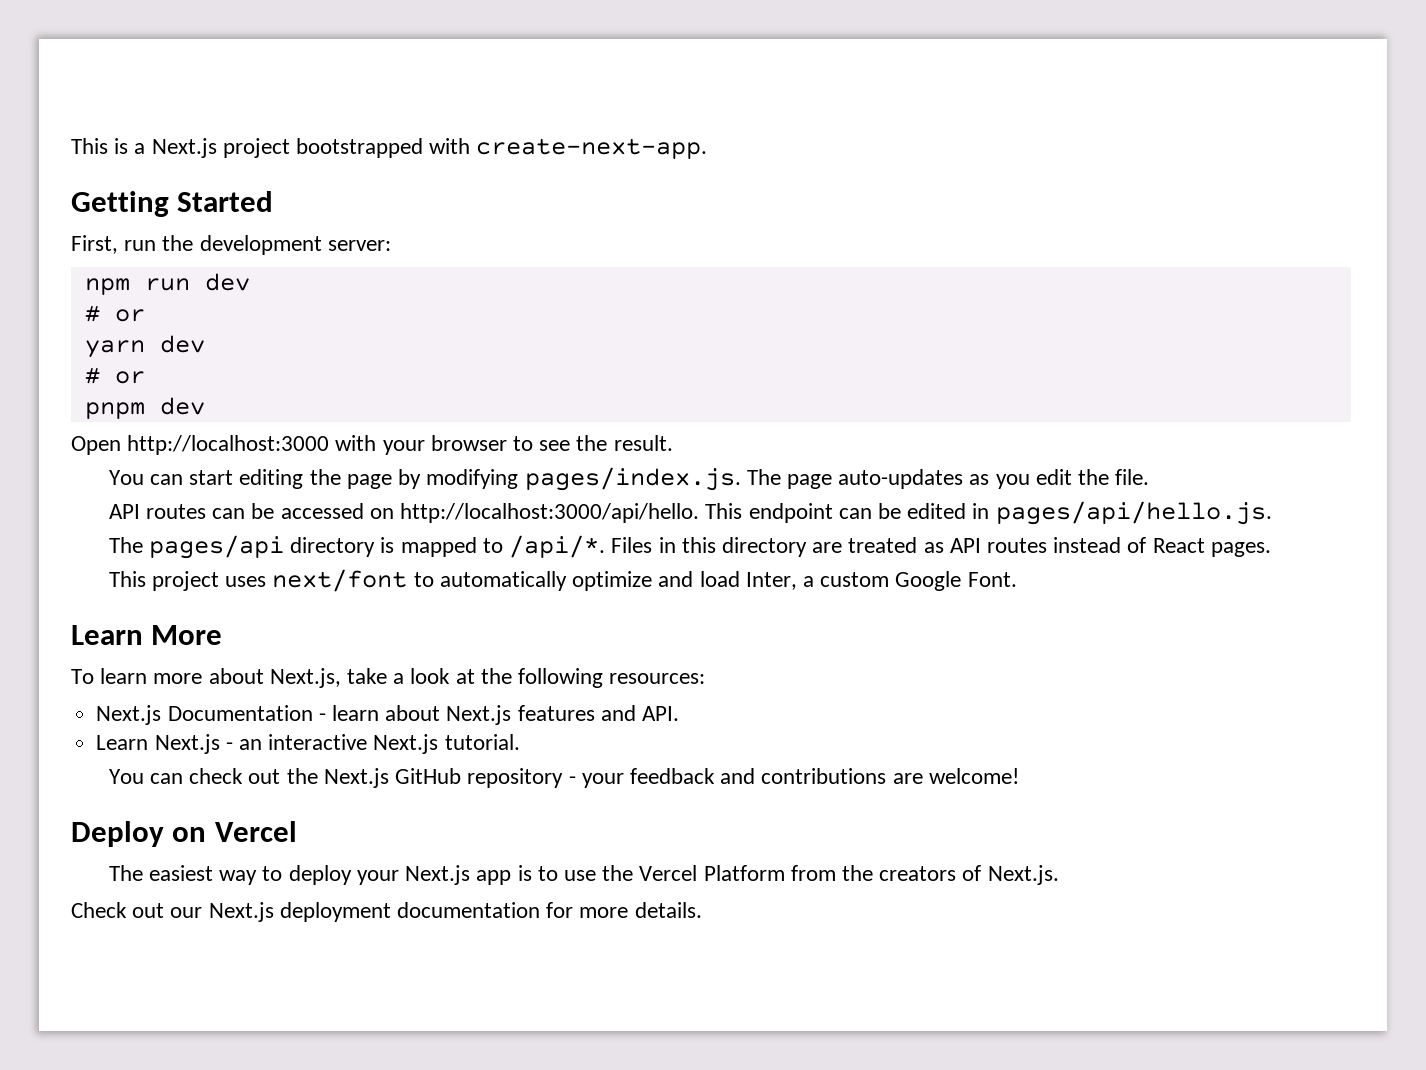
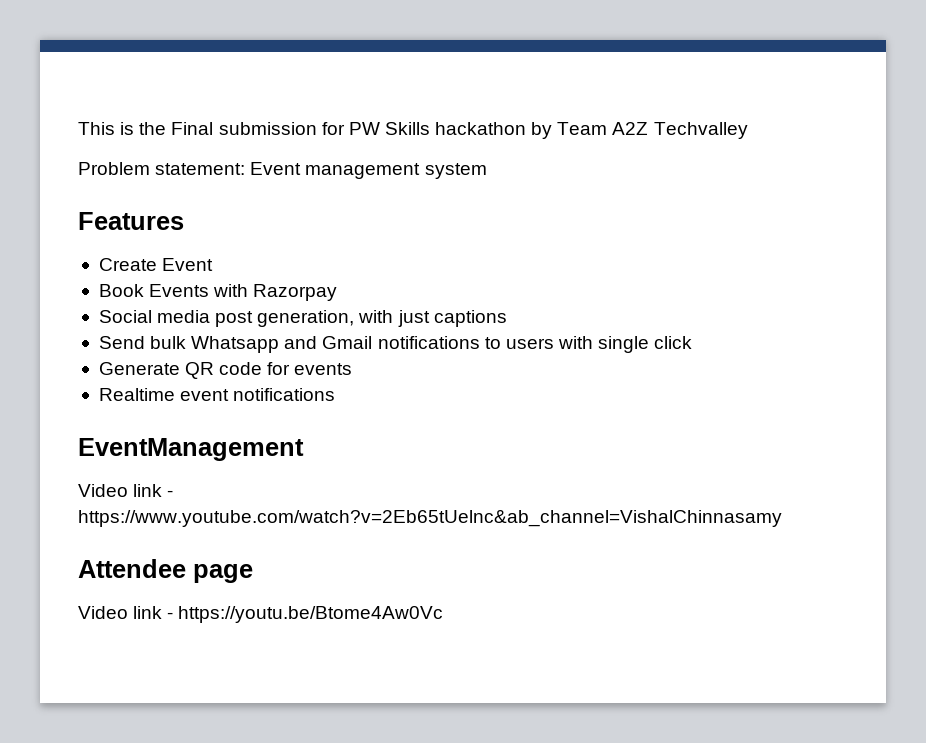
- This is a Next.js project bootstrapped with create-next-app.
- Getting Started
- First, run the development server:
- npm run dev
- # or
- yarn dev
- # or
- pnpm dev
- Open http://localhost:3000 with your browser to see the result.
- You can start editing the page by modifying pages/index.js. The page auto-updates as you edit the file.
- API routes can be accessed on http://localhost:3000/api/hello. This endpoint can be edited in pages/api/hello.js.
- The pages/api directory is mapped to /api/*. Files in this directory are treated as API routes instead of React pages.
- This project uses next/font to automatically optimize and load Inter, a custom Google Font.
- Learn More
- To learn more about Next.js, take a look at the following resources:
- Next.js Documentation - learn about Next.js features and API.
- Learn Next.js - an interactive Next.js tutorial.
- You can check out the Next.js GitHub repository - your feedback and contributions are welcome!
- Deploy on Vercel
- The easiest way to deploy your Next.js app is to use the Vercel Platform from the creators of Next.js.
- Check out our Next.js deployment documentation for more details.
+ This is the Final submission for PW Skills hackathon by Team A2Z Techvalley
+ Problem statement: Event management system
+ Features
+ Create Event
+ Book Events with Razorpay
+ Social media post generation, with just captions
+ Send bulk Whatsapp and Gmail notifications to users with single click
+ Generate QR code for events
+ Realtime event notifications
+ EventManagement
+ Video link - https://www.youtube.com/watch?v=2Eb65tUelnc&ab_channel=VishalChinnasamy
+ Attendee page
+ Video link - https://youtu.be/Btome4Aw0Vc

